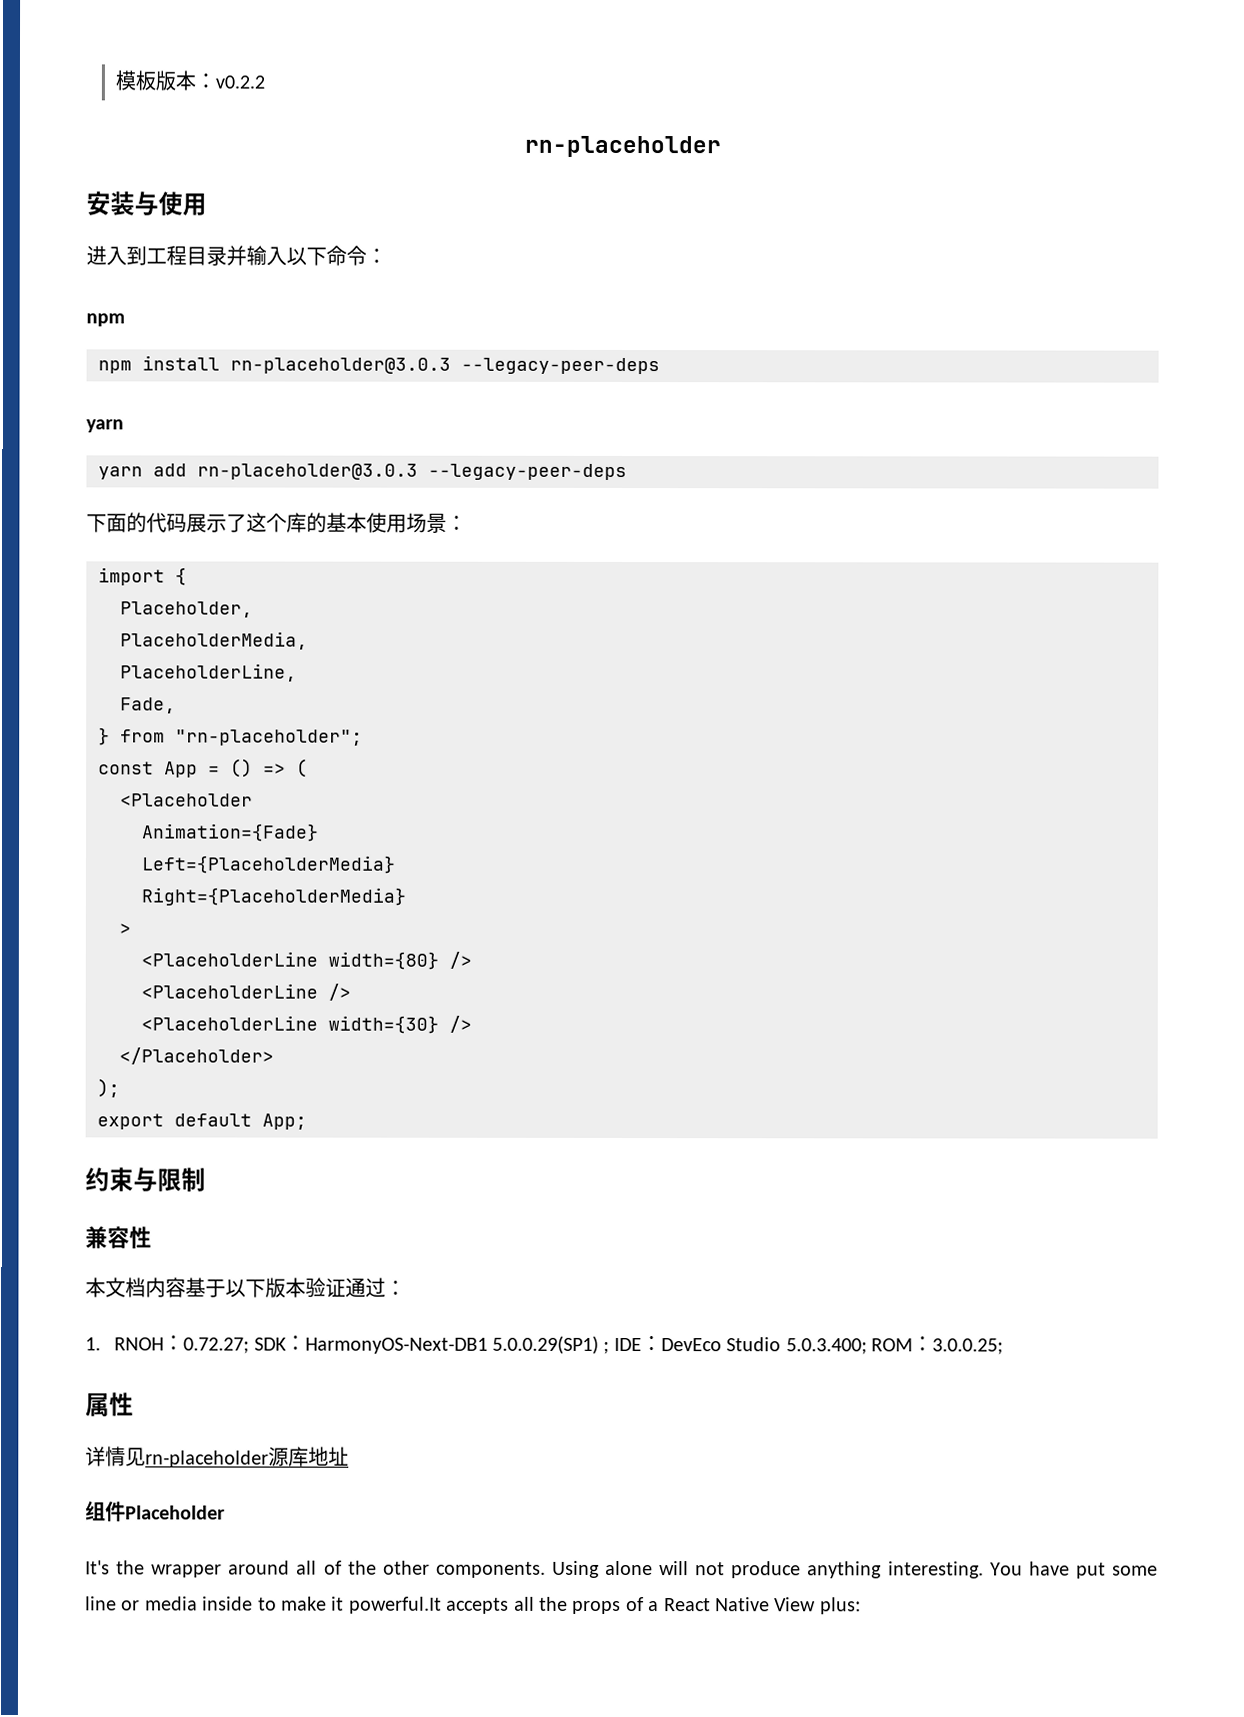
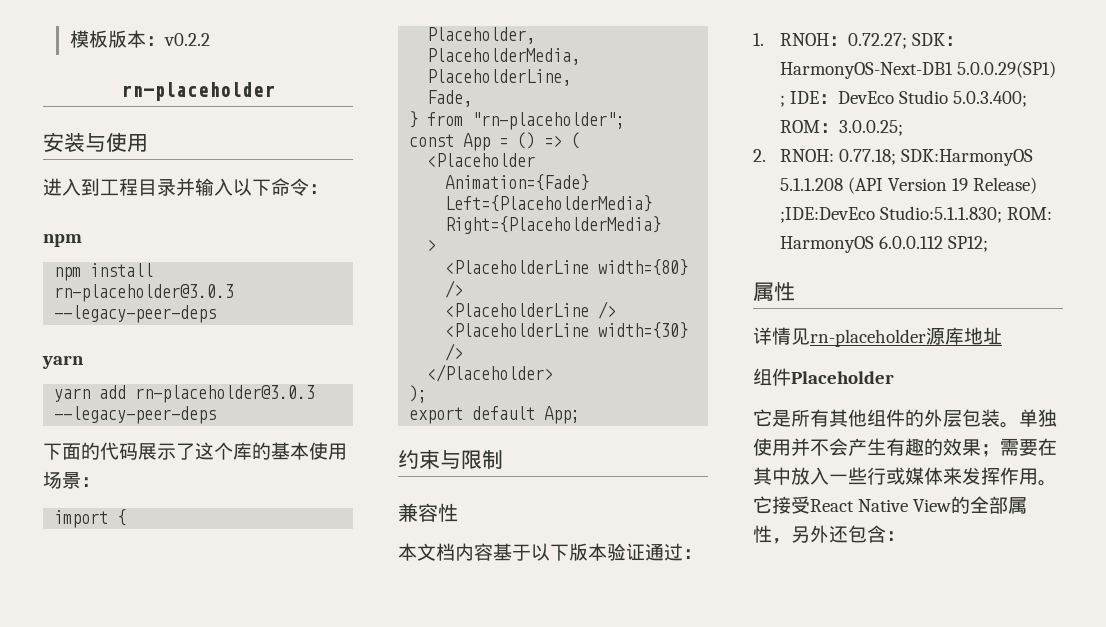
+ 2. RNOH: 0.77.18; SDK:HarmonyOS 5.1.1.208 (API Version 19 Release) ;IDE:DevEco Studio:5.1.1.830; ROM: HarmonyOS 6.0.0.112 SP12;
- It's the wrapper around all of the other components. Using alone will not produce anything interesting. You have put some line or media inside to make it powerful.It accepts all the props of a React Native View plus:
+ 它是所有其他组件的外层包装。单独使用并不会产生有趣的效果；需要在其中放入一些行或媒体来发挥作用。它接受React Native View的全部属性，另外还包含：

